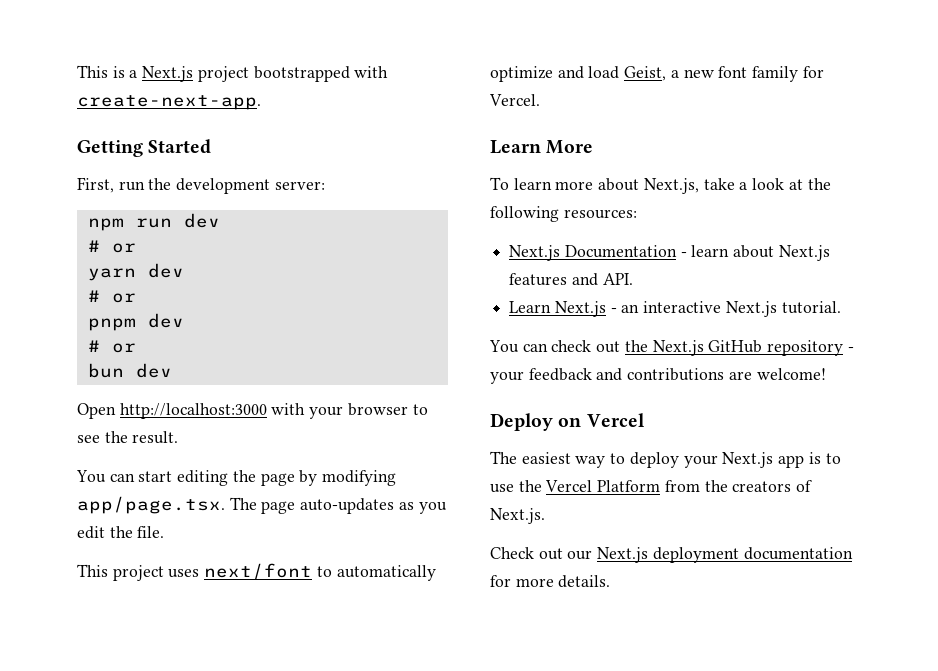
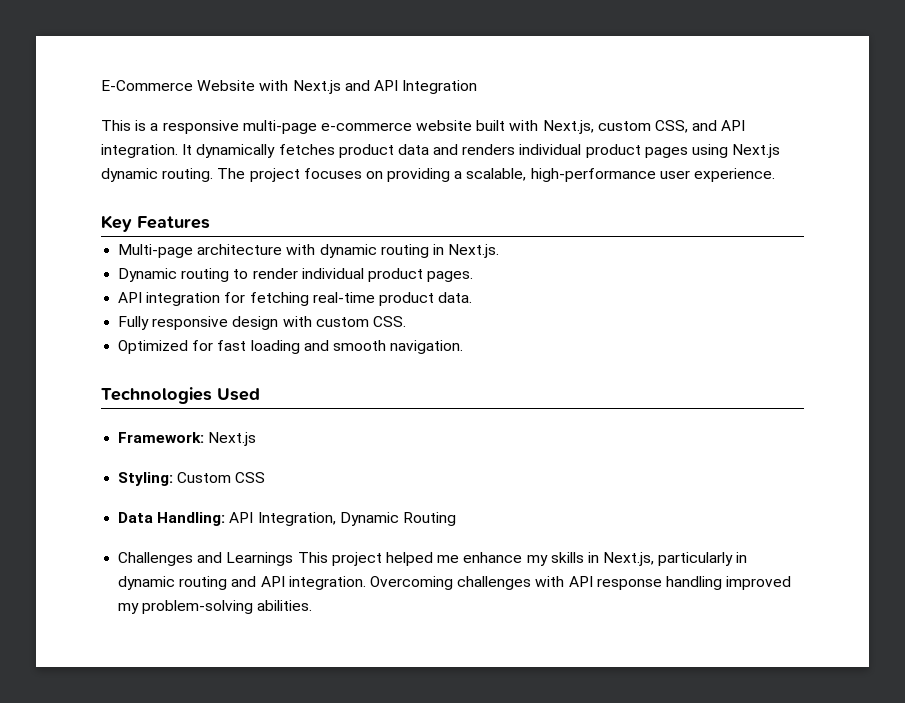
- This is a Next.js project bootstrapped with create-next-app.
- Getting Started
- First, run the development server:
- npm run dev
- # or
- yarn dev
- # or
- pnpm dev
- # or
- bun dev
- Open http://localhost:3000 with your browser to see the result.
- You can start editing the page by modifying app/page.tsx. The page auto-updates as you edit the file.
- This project uses next/font to automatically optimize and load Geist, a new font family for Vercel.
- Learn More
- To learn more about Next.js, take a look at the following resources:
- Next.js Documentation - learn about Next.js features and API.
- Learn Next.js - an interactive Next.js tutorial.
- You can check out the Next.js GitHub repository - your feedback and contributions are welcome!
- Deploy on Vercel
- The easiest way to deploy your Next.js app is to use the Vercel Platform from the creators of Next.js.
- Check out our Next.js deployment documentation for more details.
+ E-Commerce Website with Next.js and API Integration
+ This is a responsive multi-page e-commerce website built with Next.js, custom CSS, and API integration. It dynamically fetches product data and renders individual product pages using Next.js dynamic routing. The project focuses on providing a scalable, high-performance user experience.
+ Key Features
+ Multi-page architecture with dynamic routing in Next.js.
+ Dynamic routing to render individual product pages.
+ API integration for fetching real-time product data.
+ Fully responsive design with custom CSS.
+ Optimized for fast loading and smooth navigation.
+ Technologies Used
+ Framework: Next.js
+ Styling: Custom CSS
+ Data Handling: API Integration, Dynamic Routing
+ Challenges and Learnings This project helped me enhance my skills in Next.js, particularly in dynamic routing and API integration. Overcoming challenges with API response handling improved my problem-solving abilities.

